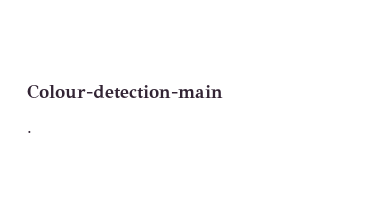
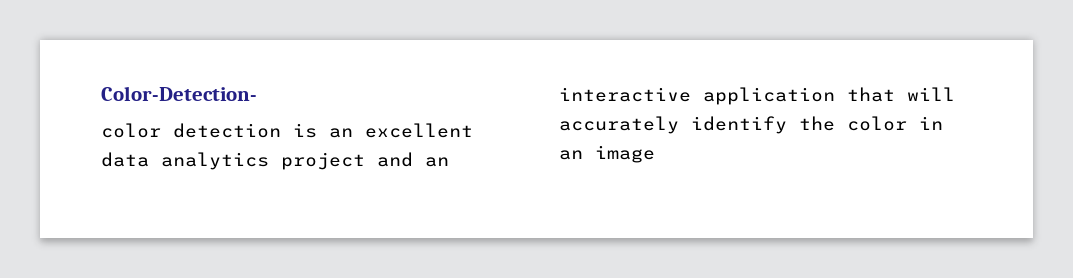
- Colour-detection-main
- .
+ Color-Detection-
+ color detection is an excellent data analytics project and an interactive application that will accurately identify the color in an image

